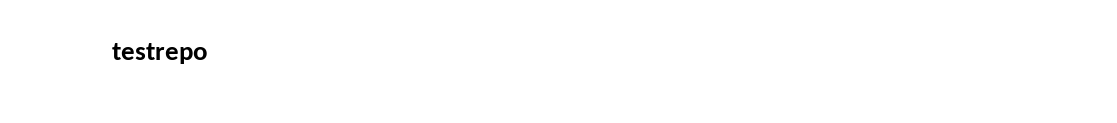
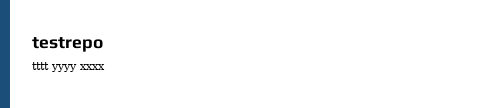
+ tttt yyyy xxxx

